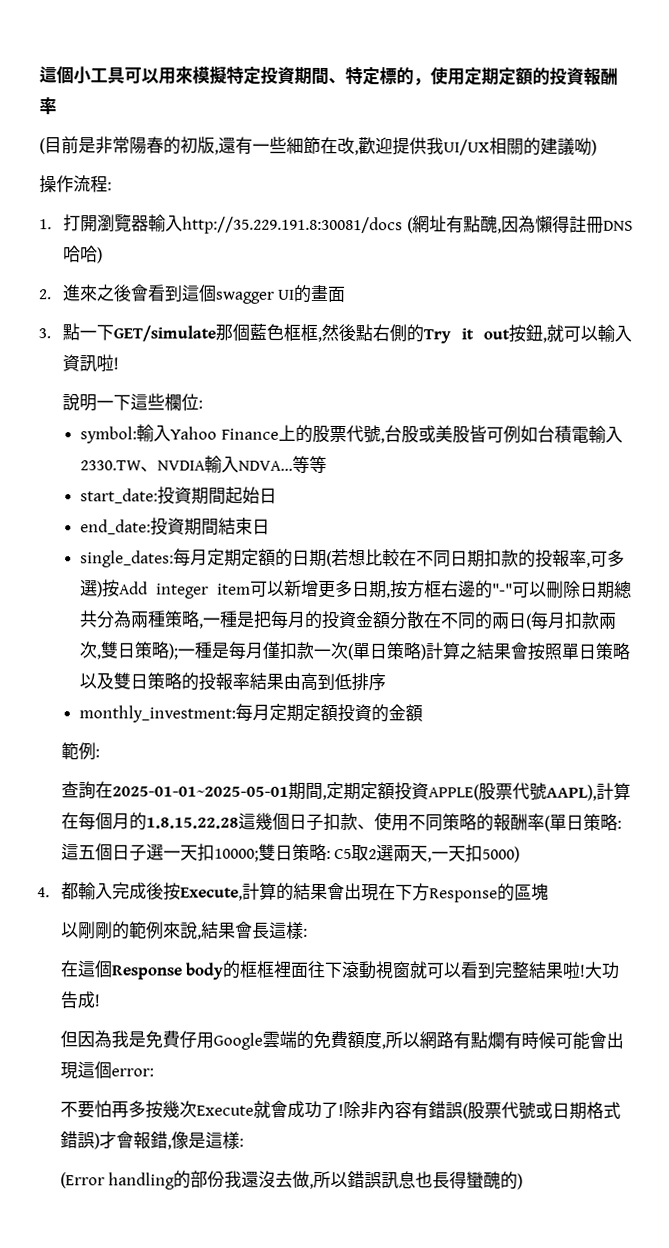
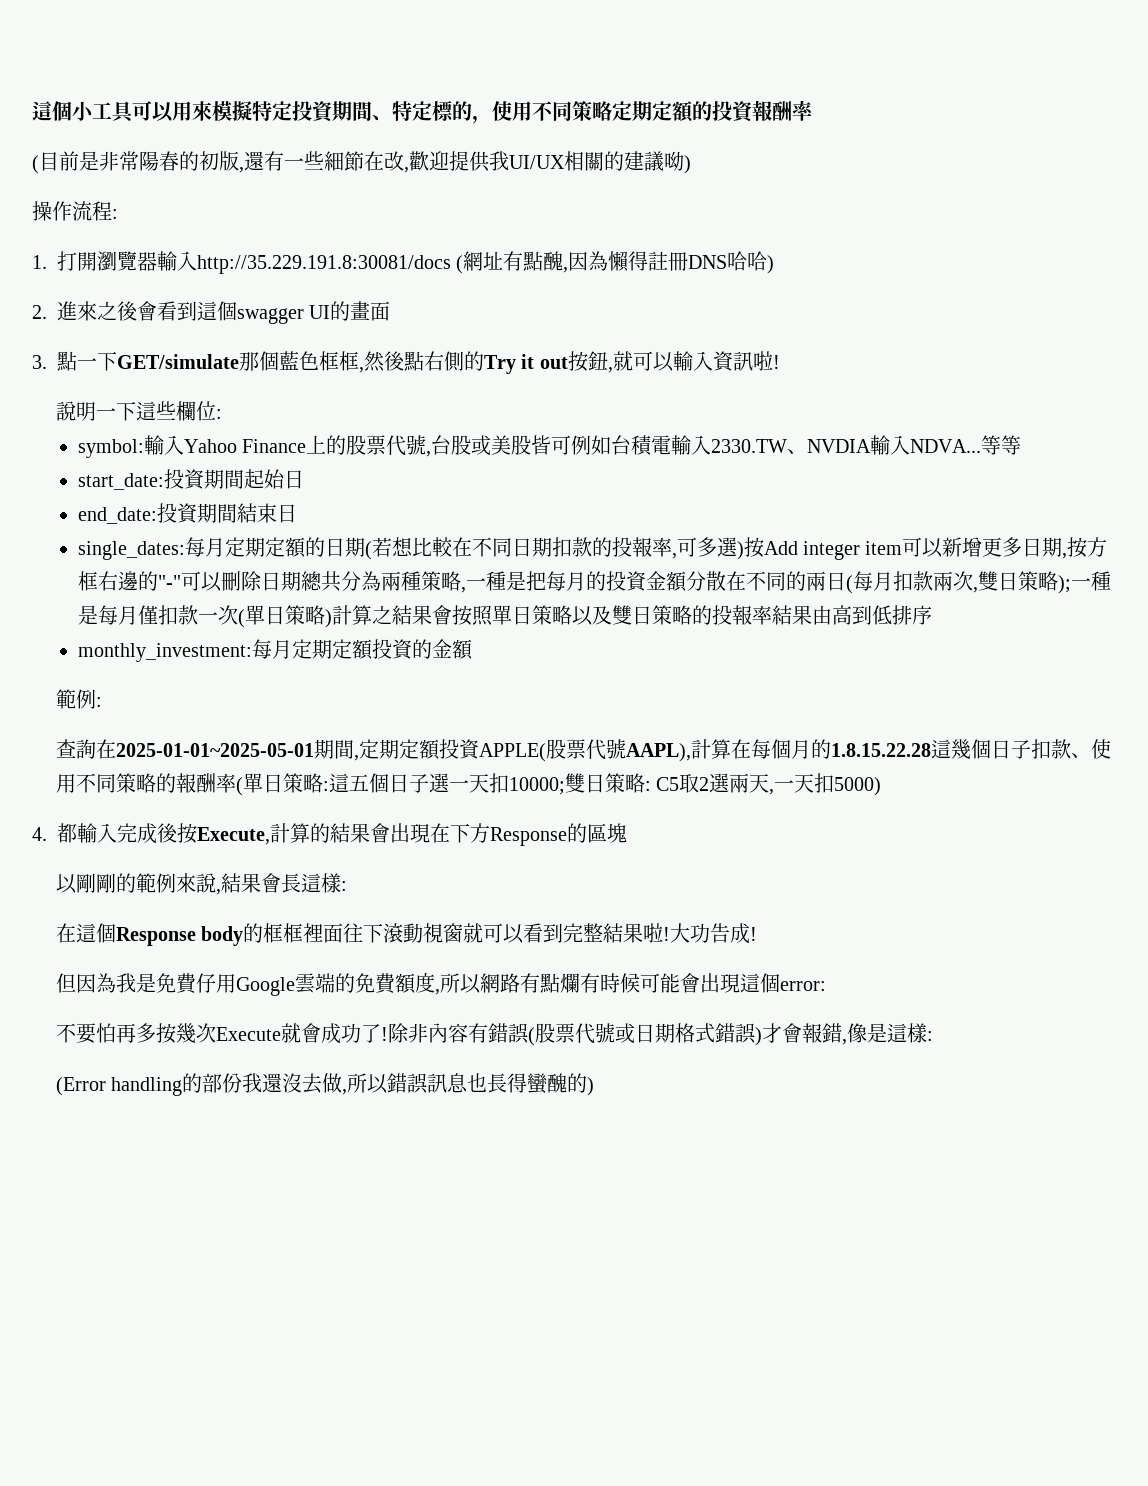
- 這個小工具可以用來模擬特定投資期間、特定標的，使用定期定額的投資報酬率
+ 這個小工具可以用來模擬特定投資期間、特定標的，使用不同策略定期定額的投資報酬率

